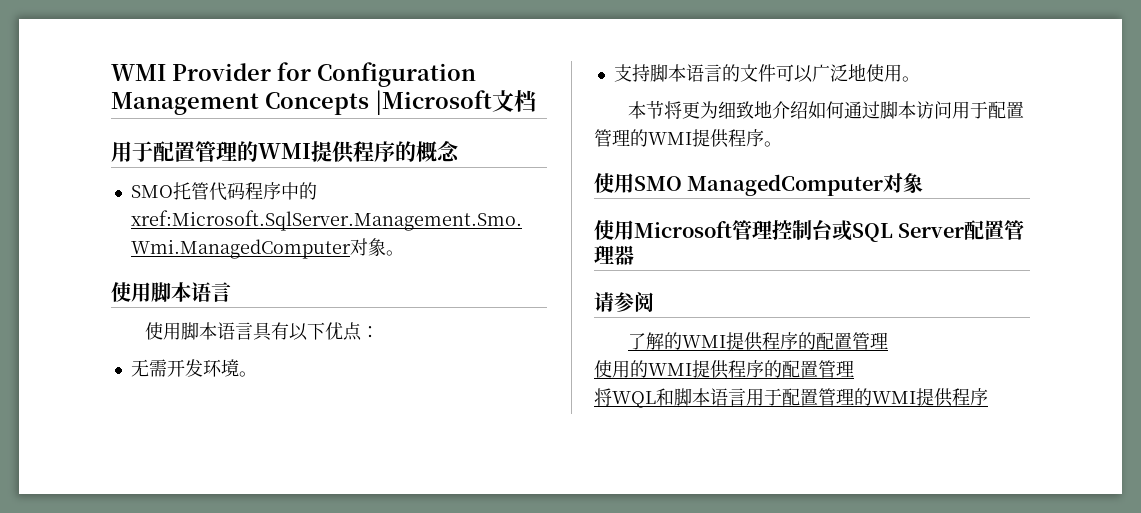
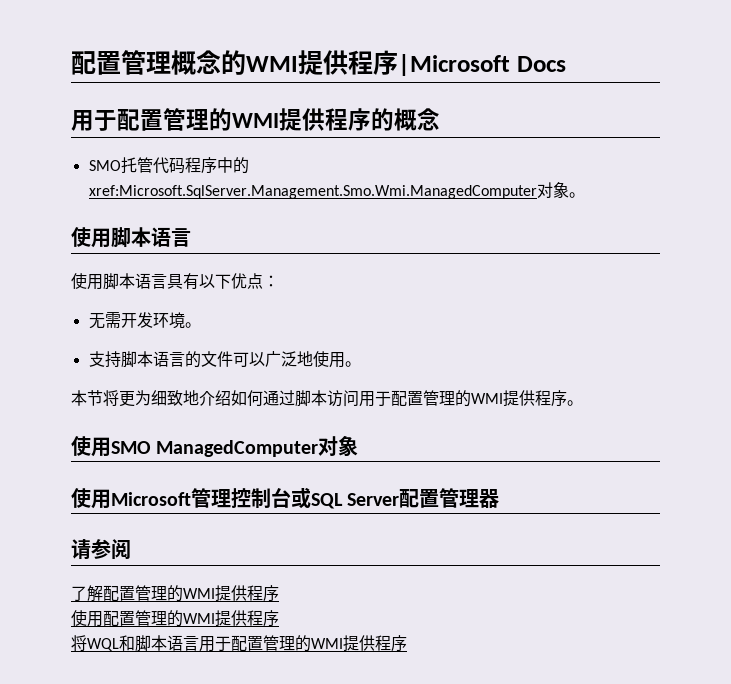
- WMI Provider for Configuration Management Concepts |Microsoft文档
+ 配置管理概念的WMI提供程序|Microsoft Docs
- 了解的WMI提供程序的配置管理
- 使用的WMI提供程序的配置管理
+ 了解配置管理的WMI提供程序
+ 使用配置管理的WMI提供程序

